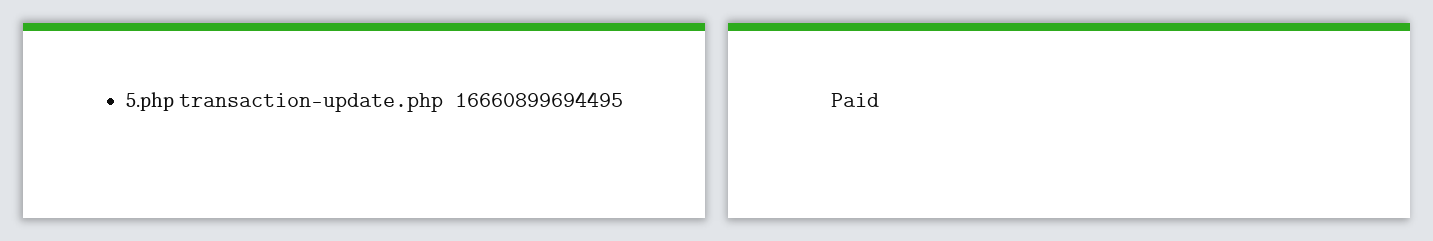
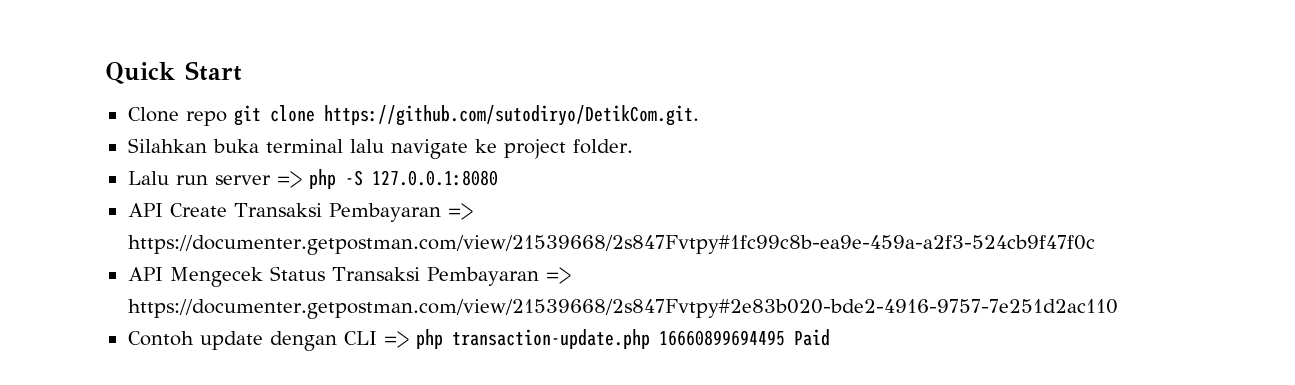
- 5.php transaction-update.php 16660899694495 Paid
+ Quick Start
+ Clone repo git clone https://github.com/sutodiryo/DetikCom.git.
+ Silahkan buka terminal lalu navigate ke project folder.
+ Lalu run server => php -S 127.0.0.1:8080
+ API Create Transaksi Pembayaran => https://documenter.getpostman.com/view/21539668/2s847Fvtpy#1fc99c8b-ea9e-459a-a2f3-524cb9f47f0c
+ API Mengecek Status Transaksi Pembayaran => https://documenter.getpostman.com/view/21539668/2s847Fvtpy#2e83b020-bde2-4916-9757-7e251d2ac110
+ Contoh update dengan CLI => php transaction-update.php 16660899694495 Paid

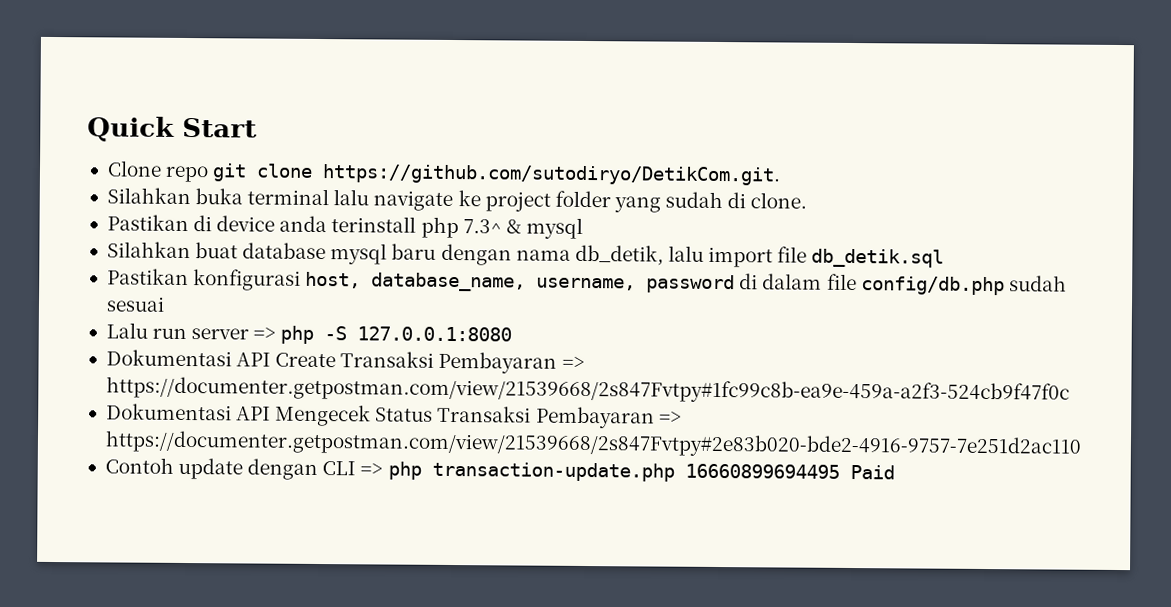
- Silahkan buka terminal lalu navigate ke project folder.
+ Silahkan buka terminal lalu navigate ke project folder yang sudah di clone.
+ Pastikan di device anda terinstall php 7.3^ & mysql
+ Silahkan buat database mysql baru dengan nama db_detik, lalu import file db_detik.sql
+ Pastikan konfigurasi host, database_name, username, password di dalam file config/db.php sudah sesuai
- API Create Transaksi Pembayaran => https://documenter.getpostman.com/view/21539668/2s847Fvtpy#1fc99c8b-ea9e-459a-a2f3-524cb9f47f0c
+ Dokumentasi API Create Transaksi Pembayaran => https://documenter.getpostman.com/view/21539668/2s847Fvtpy#1fc99c8b-ea9e-459a-a2f3-524cb9f47f0c
- API Mengecek Status Transaksi Pembayaran => https://documenter.getpostman.com/view/21539668/2s847Fvtpy#2e83b020-bde2-4916-9757-7e251d2ac110
+ Dokumentasi API Mengecek Status Transaksi Pembayaran => https://documenter.getpostman.com/view/21539668/2s847Fvtpy#2e83b020-bde2-4916-9757-7e251d2ac110

